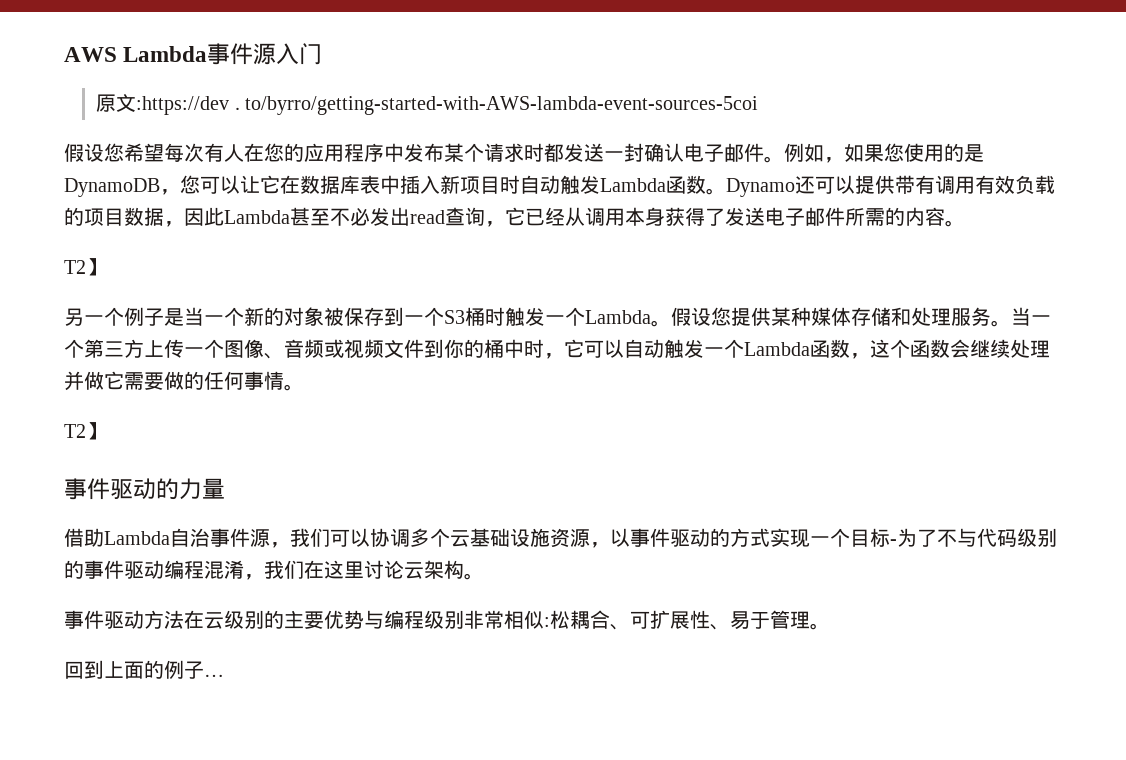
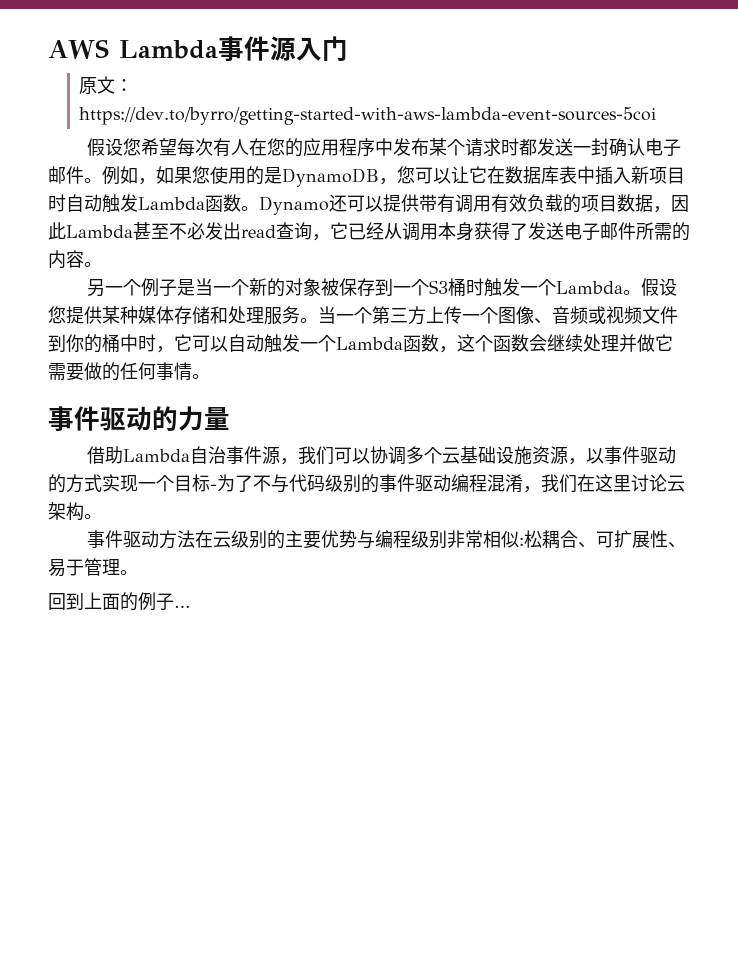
- 原文:https://dev . to/byrro/getting-started-with-AWS-lambda-event-sources-5coi
+ 原文：https://dev.to/byrro/getting-started-with-aws-lambda-event-sources-5coi
  Dynamo还可以提供带有调用有效负载的项目数据，因此Lambda甚至不必发出read查询，它已经从调用本身获得了发送电子邮件所需的内容。
- T2】
  当一个第三方上传一个图像、音频或视频文件到你的桶中时，它可以自动触发一个Lambda函数，这个函数会继续处理并做它需要做的任何事情。
- T2】

